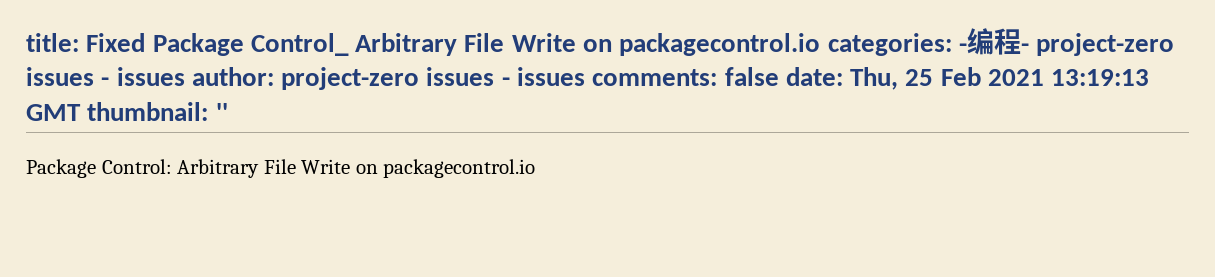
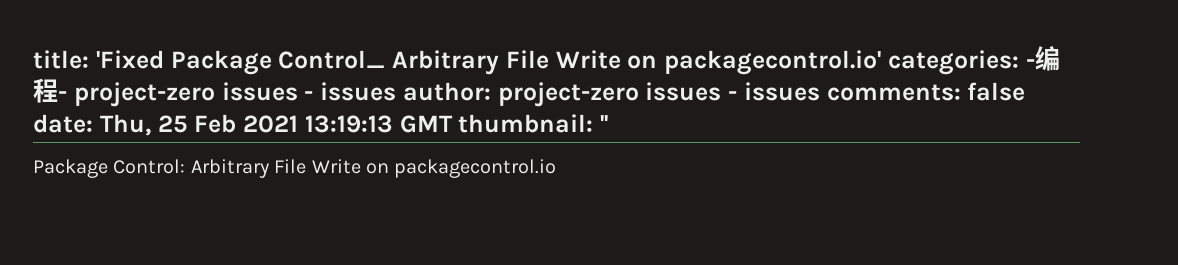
- title: Fixed Package Control_ Arbitrary File Write on packagecontrol.io categories: -编程- project-zero issues - issues author: project-zero issues - issues comments: false date: Thu, 25 Feb 2021 13:19:13 GMT thumbnail: ''
+ title: 'Fixed Package Control_ Arbitrary File Write on packagecontrol.io' categories: -编程- project-zero issues - issues author: project-zero issues - issues comments: false date: Thu, 25 Feb 2021 13:19:13 GMT thumbnail: ''

